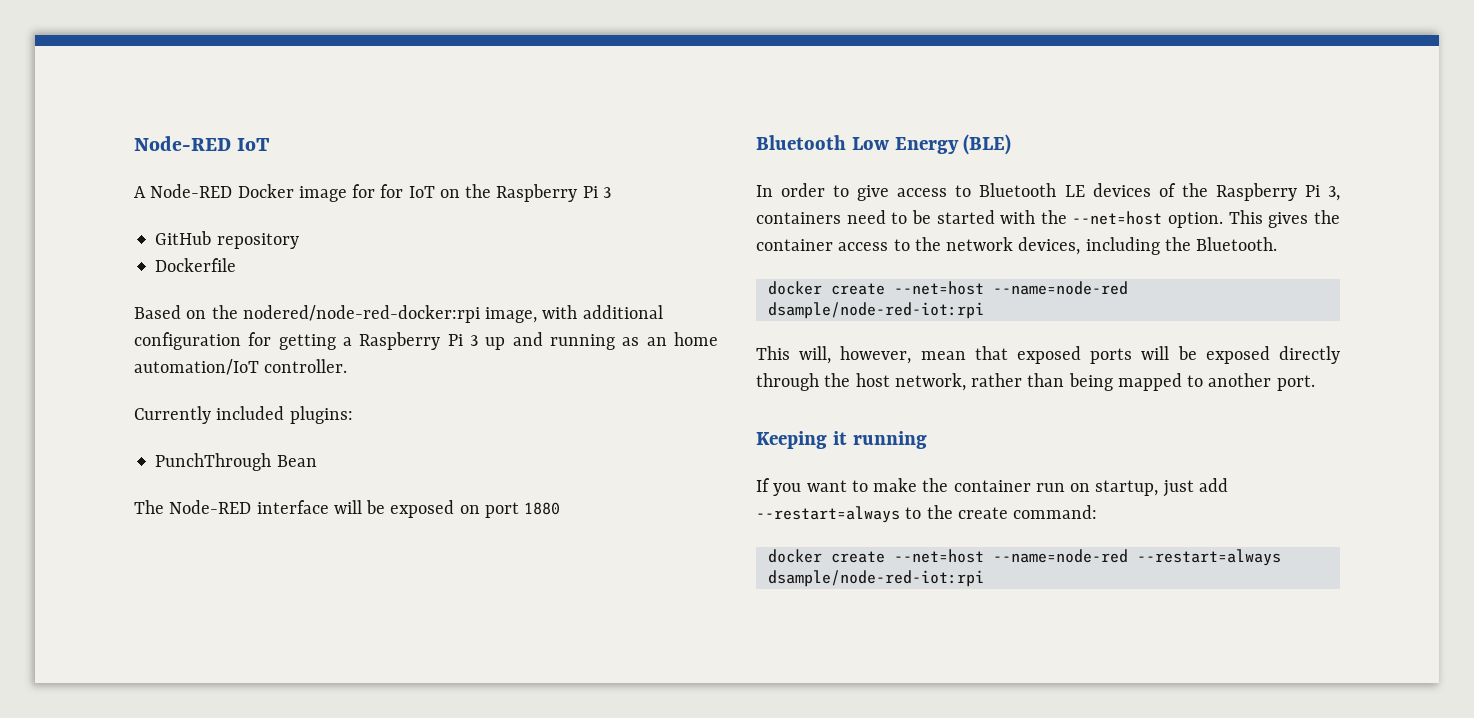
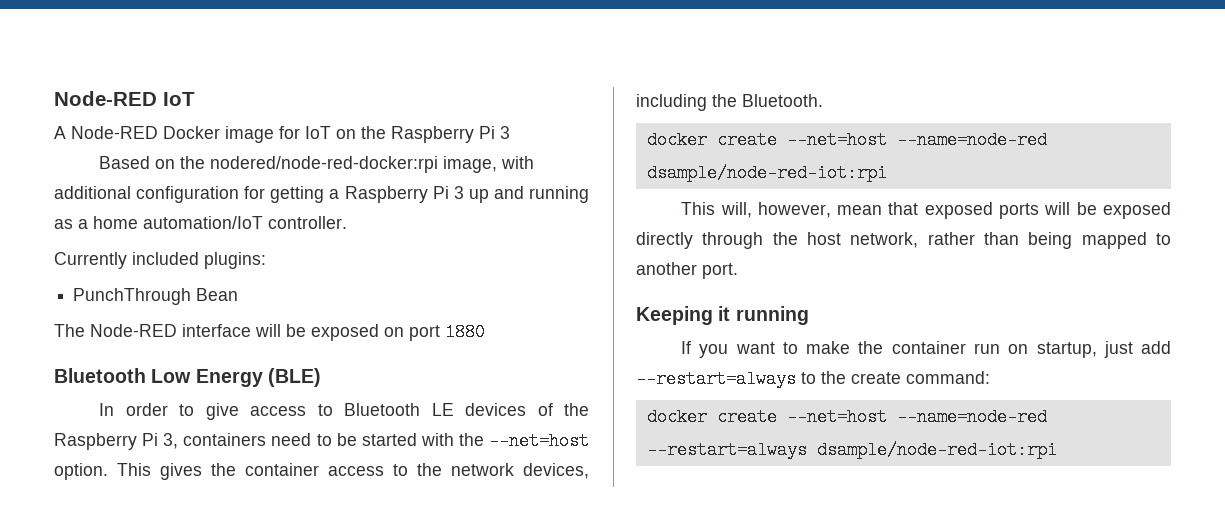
- A Node-RED Docker image for for IoT on the Raspberry Pi 3
+ A Node-RED Docker image for IoT on the Raspberry Pi 3
- GitHub repository
- Dockerfile
- Based on the nodered/node-red-docker:rpi image, with additional configuration for getting a Raspberry Pi 3 up and running as an home automation/IoT controller.
+ Based on the nodered/node-red-docker:rpi image, with additional configuration for getting a Raspberry Pi 3 up and running as a home automation/IoT controller.

